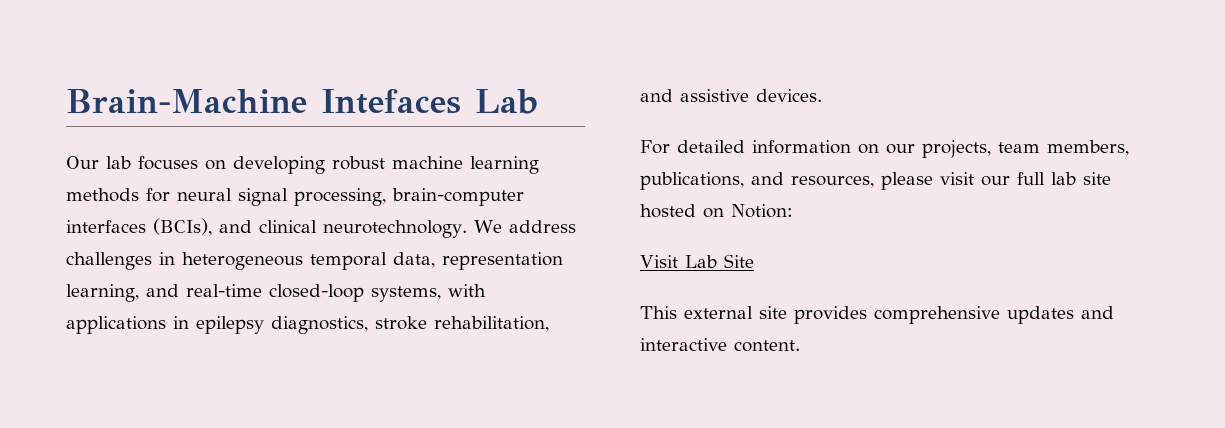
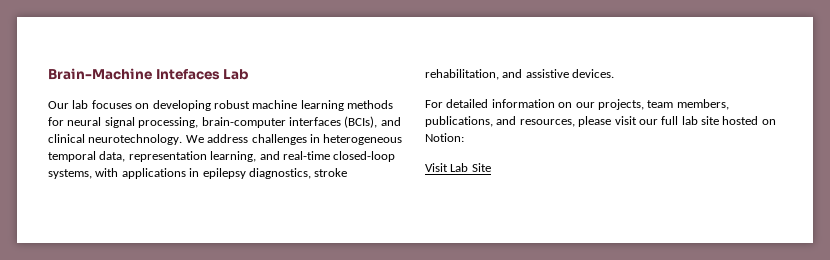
- This external site provides comprehensive updates and interactive content.

